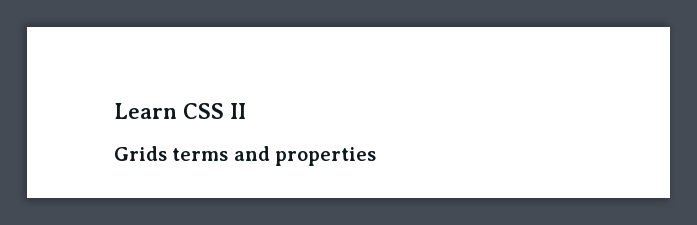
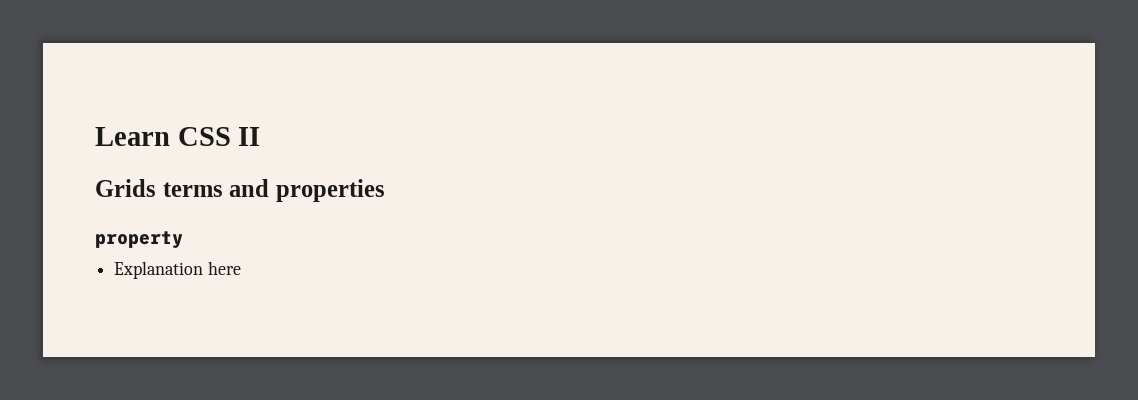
+ property
+ Explanation here

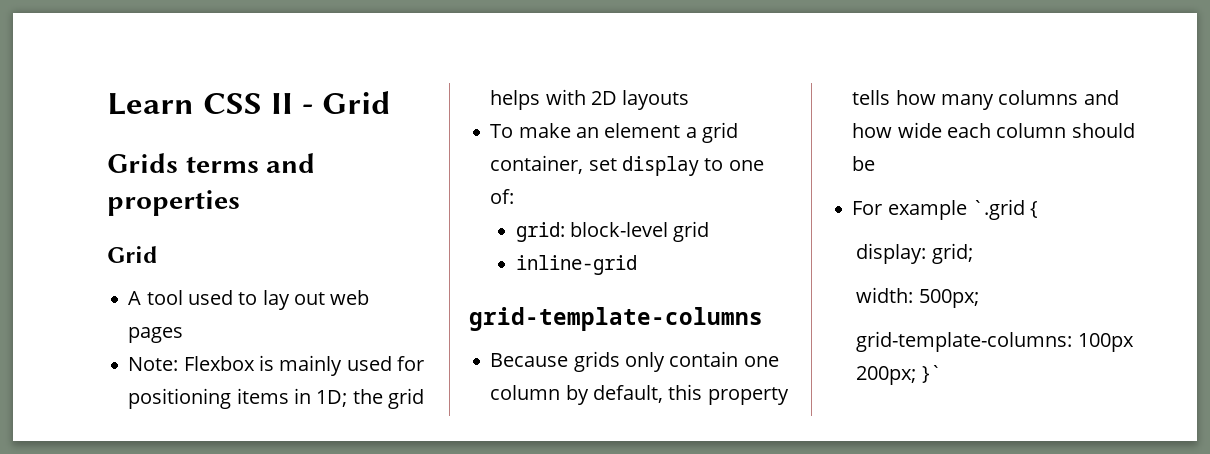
- Learn CSS II
+ Learn CSS II - Grid
  Grids terms and properties
- property
- Explanation here
+ Grid
+ A tool used to lay out web pages
+ Note: Flexbox is mainly used for positioning items in 1D; the grid helps with 2D layouts
+ To make an element a grid container, set display to one of:
+ grid: block-level grid
+ inline-grid
+ grid-template-columns
+ Because grids only contain one column by default, this property tells how many columns and how wide each column should be
+ For example `.grid {
+ display: grid;
+ width: 500px;
+ grid-template-columns: 100px 200px; }`

